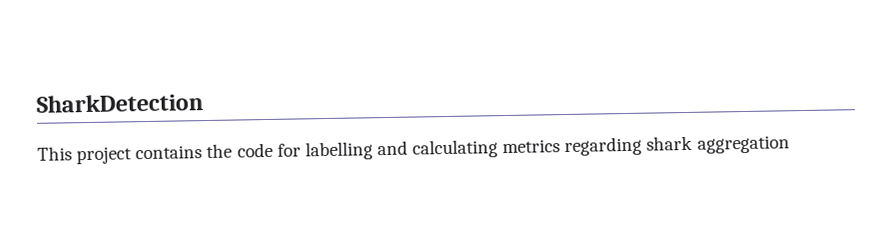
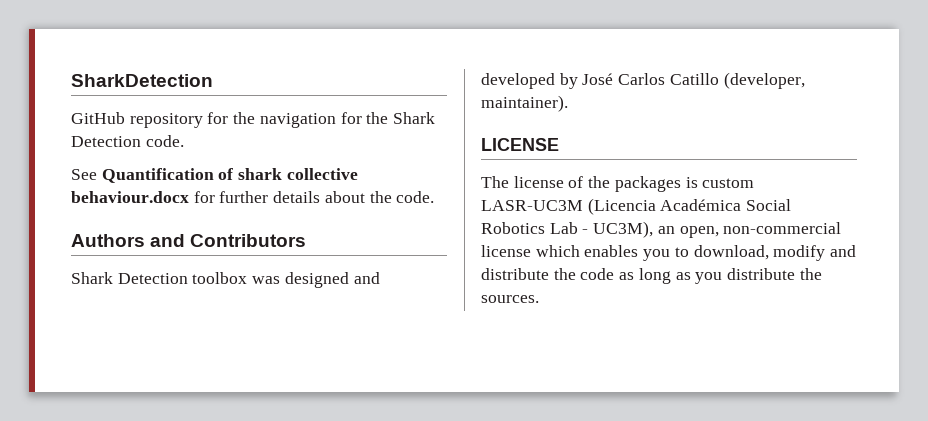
- This project contains the code for labelling and calculating metrics regarding shark aggregation
+ GitHub repository for the navigation for the Shark Detection code.
+ See Quantification of shark collective behaviour.docx for further details about the code.
+ Authors and Contributors
+ Shark Detection toolbox was designed and developed by José Carlos Catillo (developer, maintainer).
+ LICENSE
+ The license of the packages is custom LASR-UC3M (Licencia Académica Social Robotics Lab - UC3M), an open, non-commercial license which enables you to download, modify and distribute the code as long as you distribute the sources.

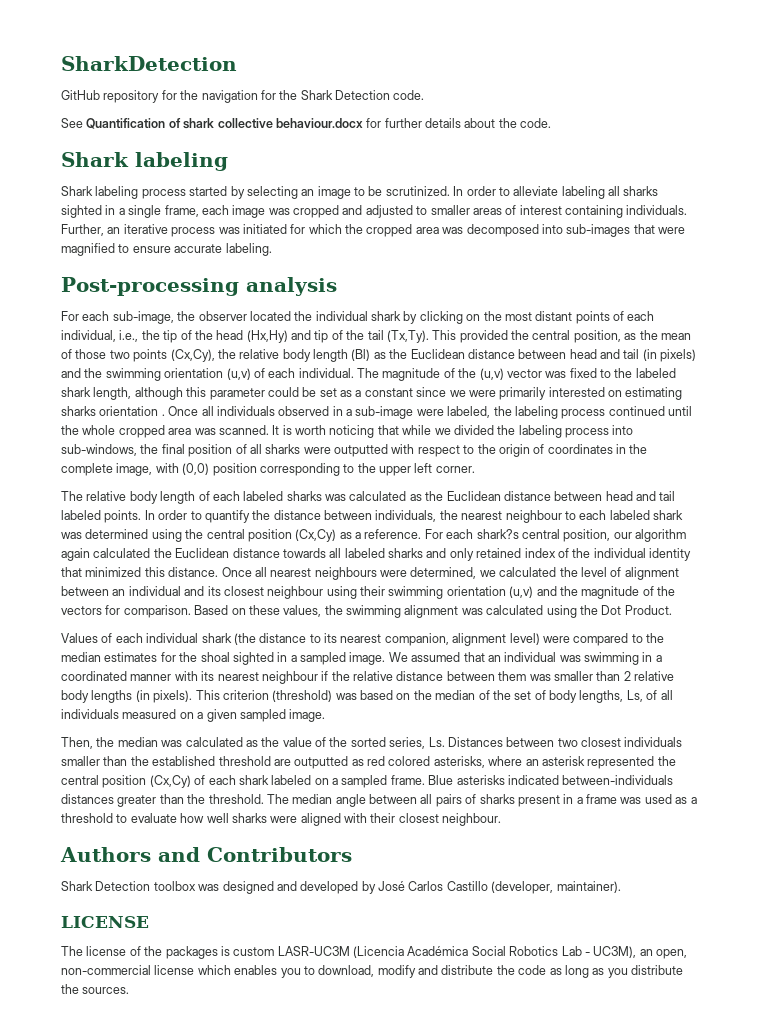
  See Quantification of shark collective behaviour.docx for further details about the code.
+ Shark labeling
+ Shark labeling process started by selecting an image to be scrutinized. In order to alleviate labeling all sharks sighted in a single frame, each image was cropped and adjusted to smaller areas of interest containing individuals. Further, an iterative process was initiated for which the cropped area was decomposed into sub-images that were magnified to ensure accurate labeling.
+ Post-processing analysis
+ For each sub-image, the observer located the individual shark by clicking on the most distant points of each individual, i.e., the tip of the head (Hx,Hy) and tip of the tail (Tx,Ty). This provided the central position, as the mean of those two points (Cx,Cy), the relative body length (Bl) as the Euclidean distance between head and tail (in pixels) and the swimming orientation (u,v) of each individual. The magnitude of the (u,v) vector was fixed to the labeled shark length, although this parameter could be set as a constant since we were primarily interested on estimating sharks orientation . Once all individuals observed in a sub-image were labeled, the labeling process continued until the whole cropped area was scanned. It is worth noticing that while we divided the labeling process into sub-windows, the final position of all sharks were outputted with respect to the origin of coordinates in the complete image, with (0,0) position corresponding to the upper left corner.
+ The relative body length of each labeled sharks was calculated as the Euclidean distance between head and tail labeled points. In order to quantify the distance between individuals, the nearest neighbour to each labeled shark was determined using the central position (Cx,Cy) as a reference. For each shark?s central position, our algorithm again calculated the Euclidean distance towards all labeled sharks and only retained index of the individual identity that minimized this distance. Once all nearest neighbours were determined, we calculated the level of alignment between an individual and its closest neighbour using their swimming orientation (u,v) and the magnitude of the vectors for comparison. Based on these values, the swimming alignment was calculated using the Dot Product.
+ Values of each individual shark (the distance to its nearest companion, alignment level) were compared to the median estimates for the shoal sighted in a sampled image. We assumed that an individual was swimming in a coordinated manner with its nearest neighbour if the relative distance between them was smaller than 2 relative body lengths (in pixels). This criterion (threshold) was based on the median of the set of body lengths, Ls, of all individuals measured on a given sampled image.
+ Then, the median was calculated as the value of the sorted series, Ls. Distances between two closest individuals smaller than the established threshold are outputted as red colored asterisks, where an asterisk represented the central position (Cx,Cy) of each shark labeled on a sampled frame. Blue asterisks indicated between-individuals distances greater than the threshold. The median angle between all pairs of sharks present in a frame was used as a threshold to evaluate how well sharks were aligned with their closest neighbour.
- Shark Detection toolbox was designed and developed by José Carlos Catillo (developer, maintainer).
+ Shark Detection toolbox was designed and developed by José Carlos Castillo (developer, maintainer).

